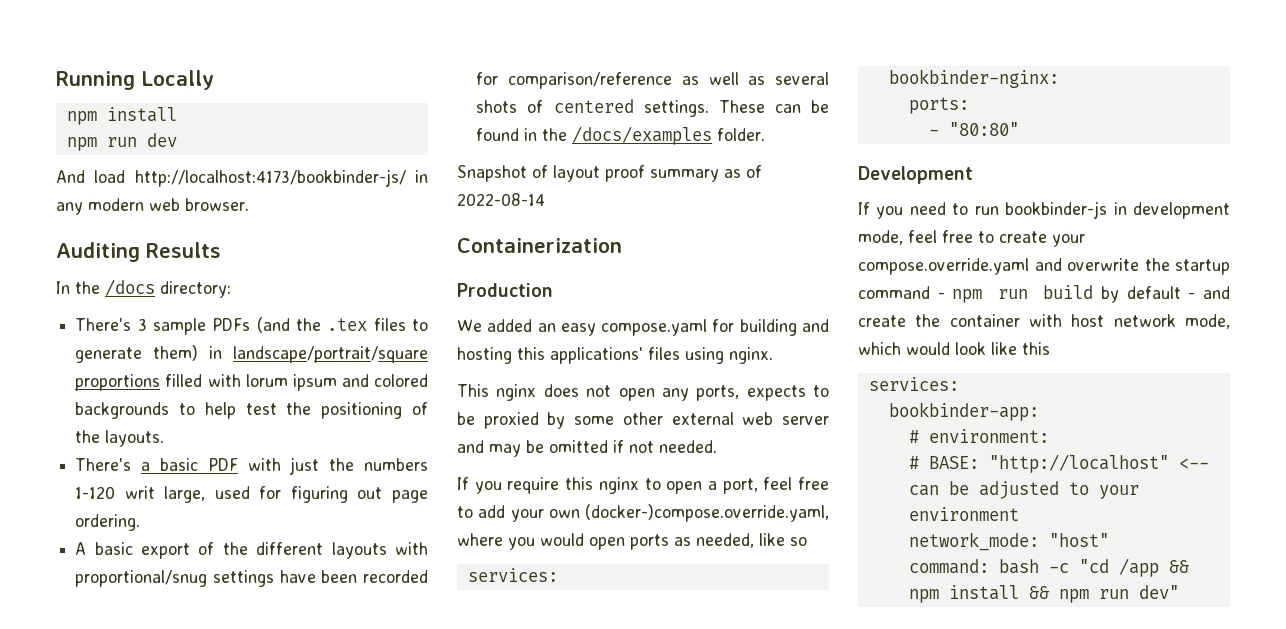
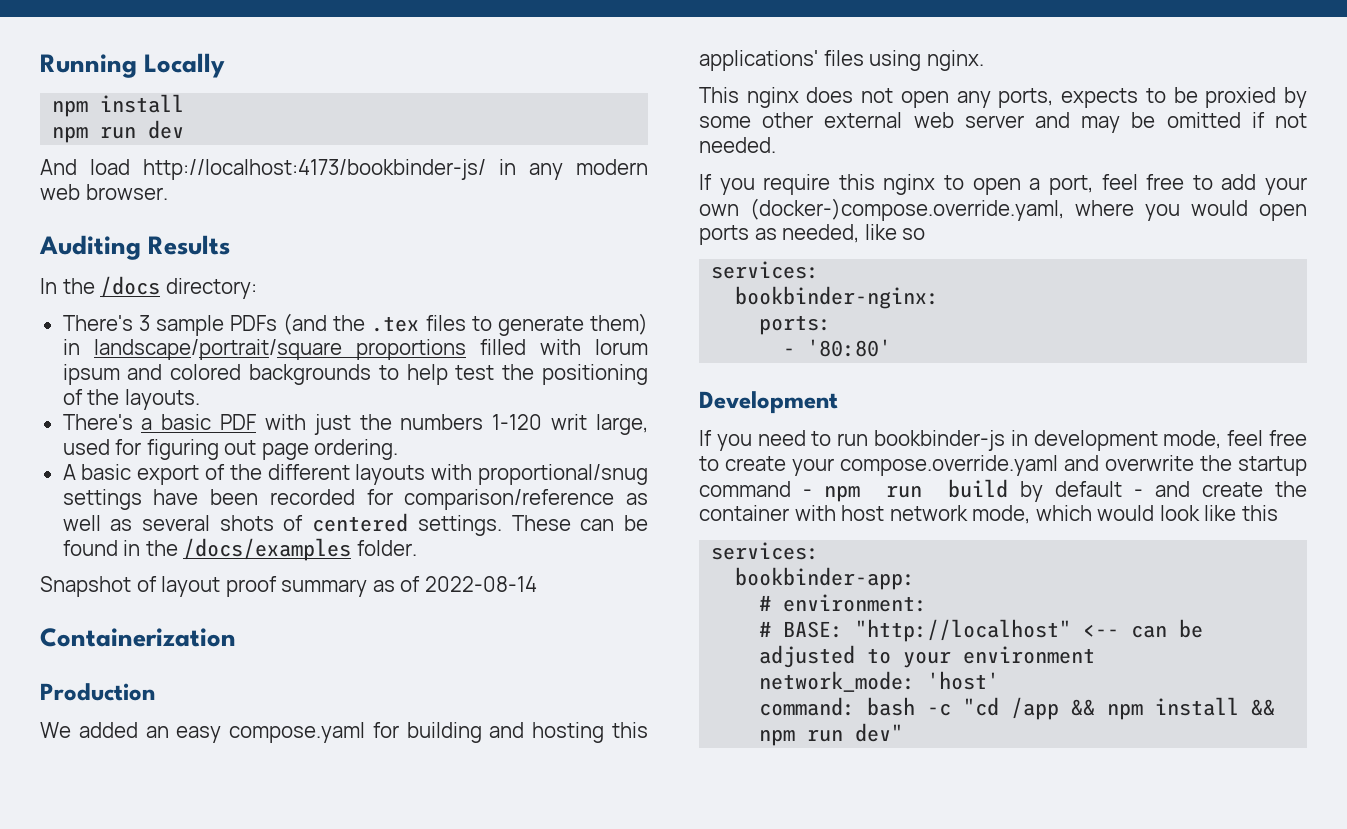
- - "80:80"
+ - '80:80'
- network_mode: "host"
+ network_mode: 'host'

